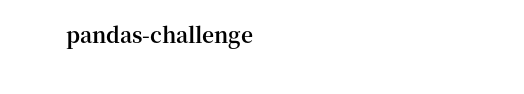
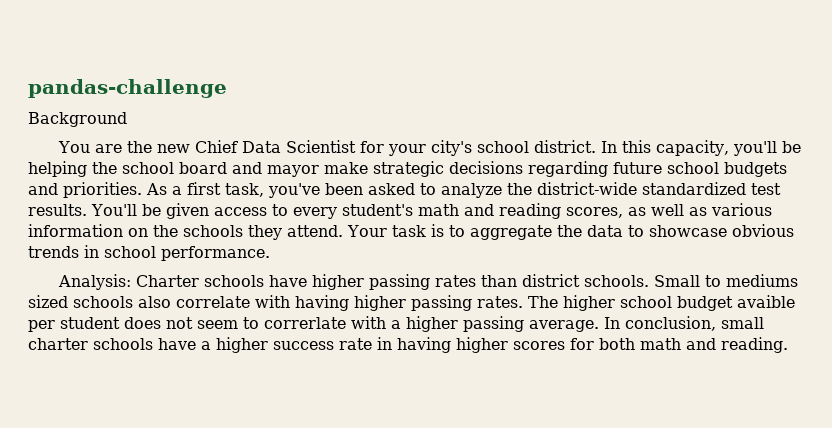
+ Background
+ You are the new Chief Data Scientist for your city's school district. In this capacity, you'll be helping the school board and mayor make strategic decisions regarding future school budgets and priorities. As a first task, you've been asked to analyze the district-wide standardized test results. You'll be given access to every student's math and reading scores, as well as various information on the schools they attend. Your task is to aggregate the data to showcase obvious trends in school performance.
+ Analysis: Charter schools have higher passing rates than district schools. Small to mediums sized schools also correlate with having higher passing rates. The higher school budget avaible per student does not seem to correrlate with a higher passing average. In conclusion, small charter schools have a higher success rate in having higher scores for both math and reading.

